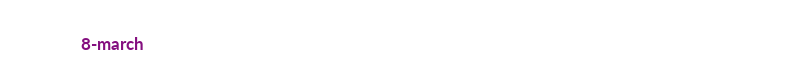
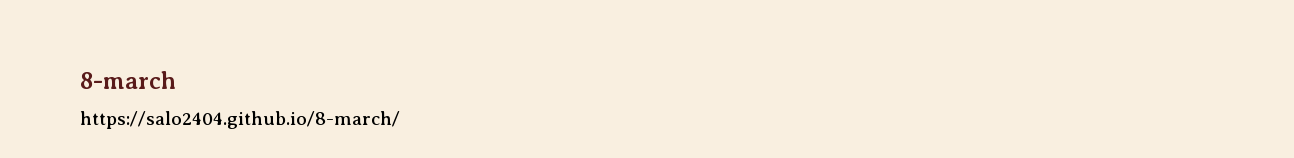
+ https://salo2404.github.io/8-march/

